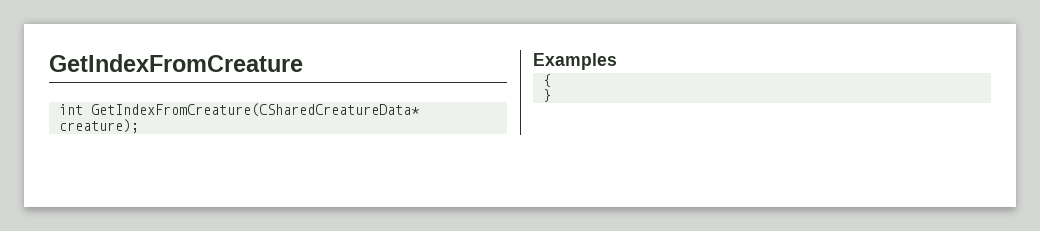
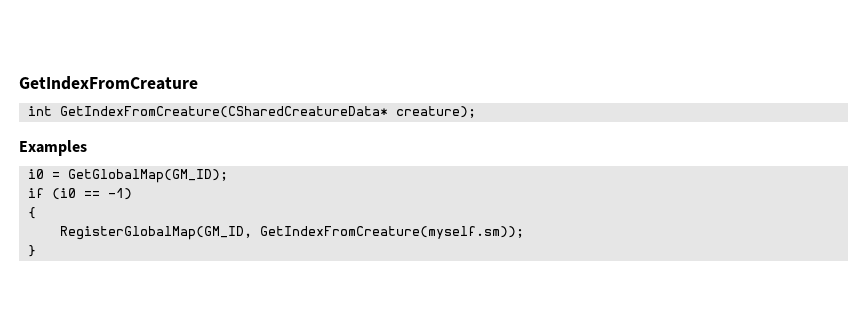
+ i0 = GetGlobalMap(GM_ID);
+ if (i0 == -1)
+ RegisterGlobalMap(GM_ID, GetIndexFromCreature(myself.sm));

